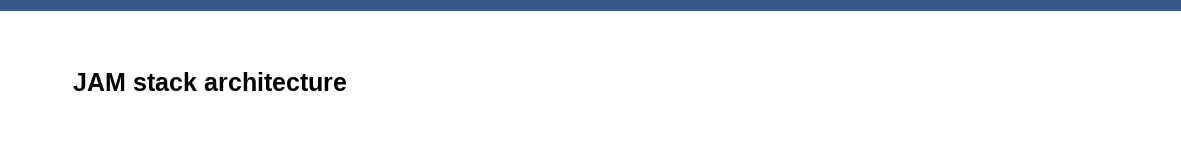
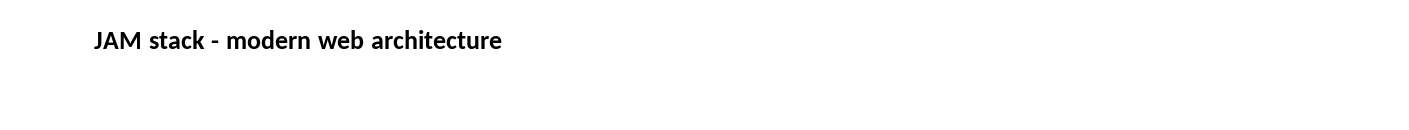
- JAM stack architecture
+ JAM stack - modern web architecture

